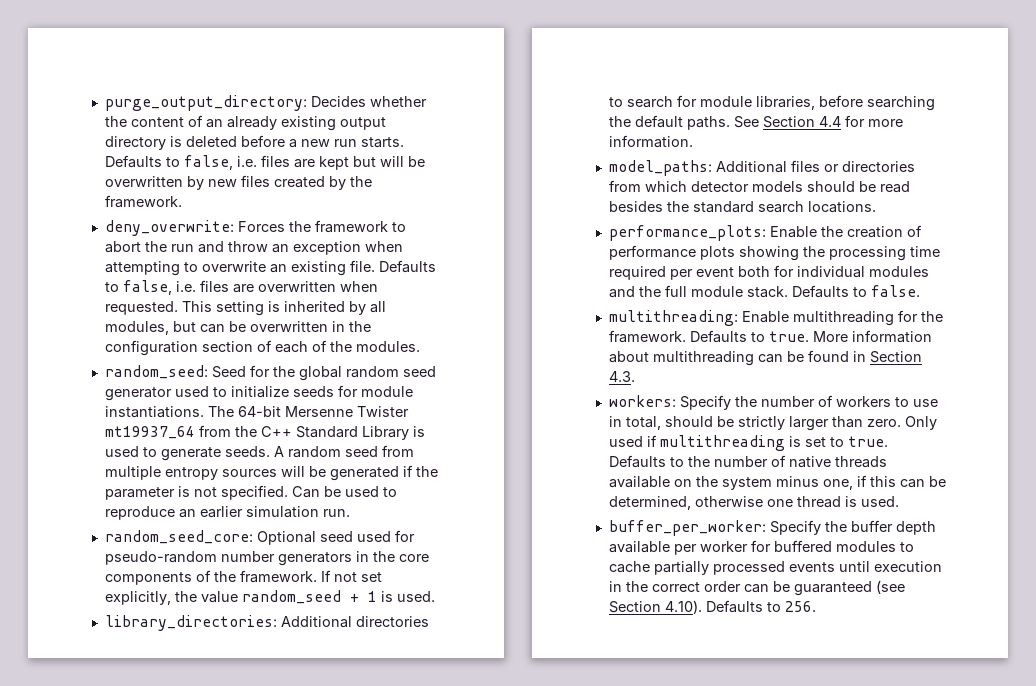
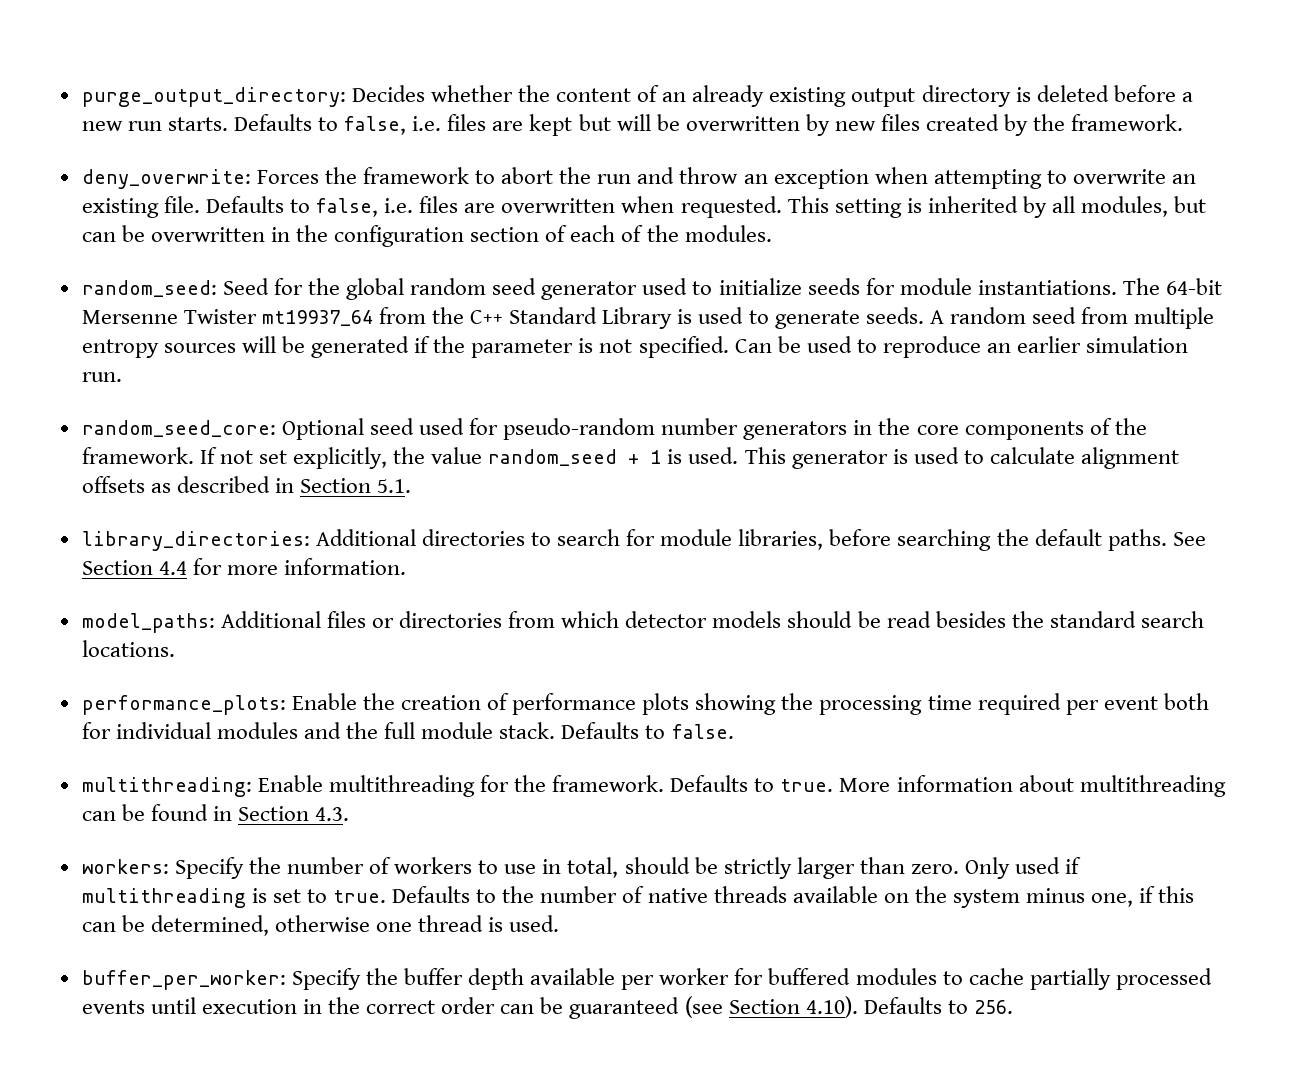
+ This generator is used to calculate alignment offsets as described in Section 5.1.

